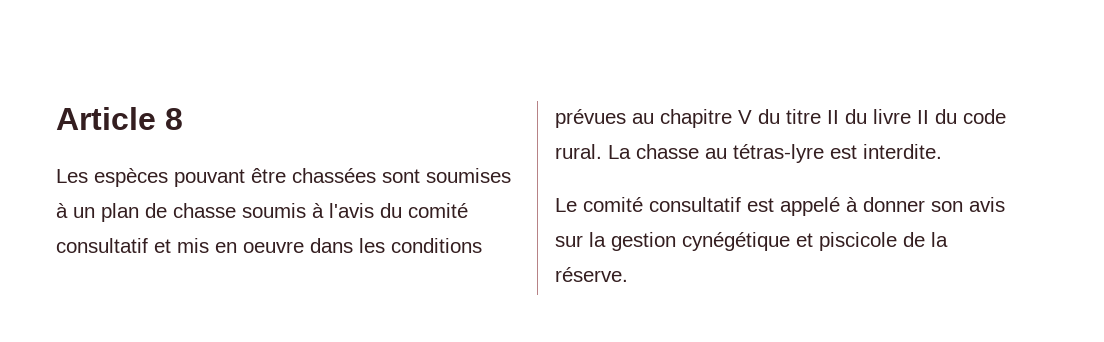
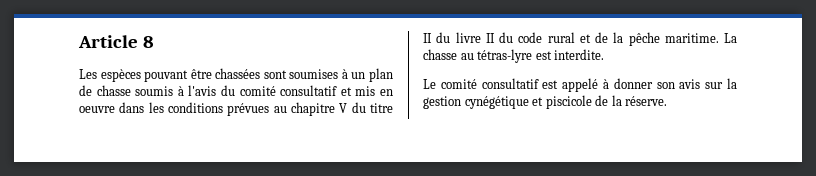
- Les espèces pouvant être chassées sont soumises à un plan de chasse soumis à l'avis du comité consultatif et mis en oeuvre dans les conditions prévues au chapitre V du titre II du livre II du code rural.
+ Les espèces pouvant être chassées sont soumises à un plan de chasse soumis à l'avis du comité consultatif et mis en oeuvre dans les conditions prévues au chapitre V du titre II du livre II du code rural et de la pêche maritime.

